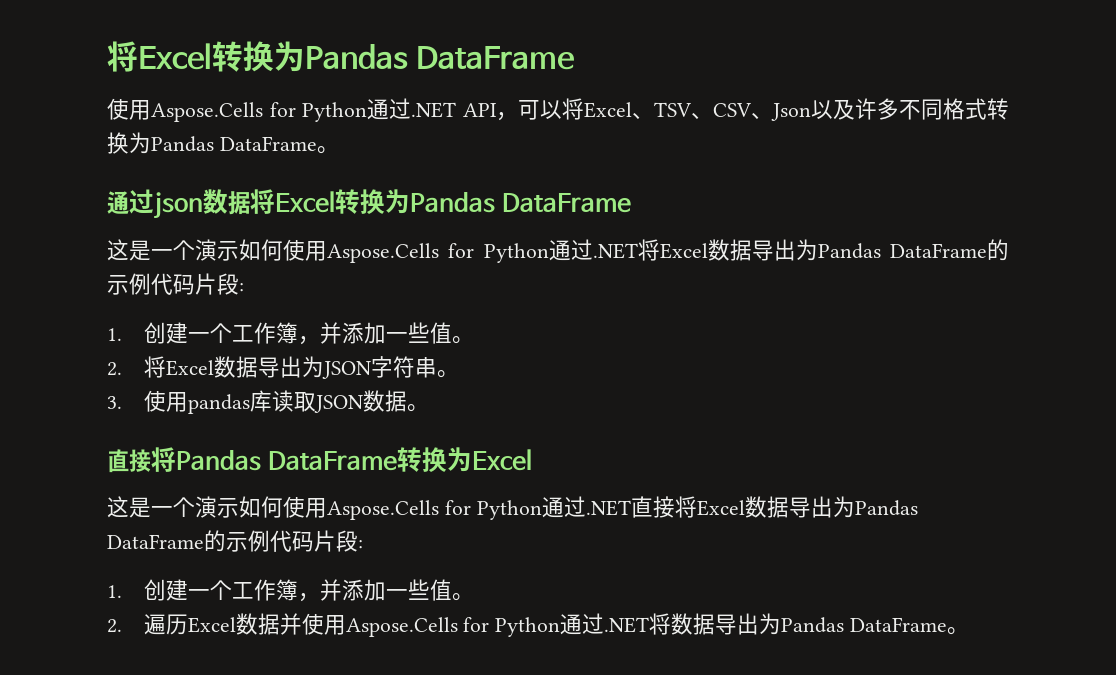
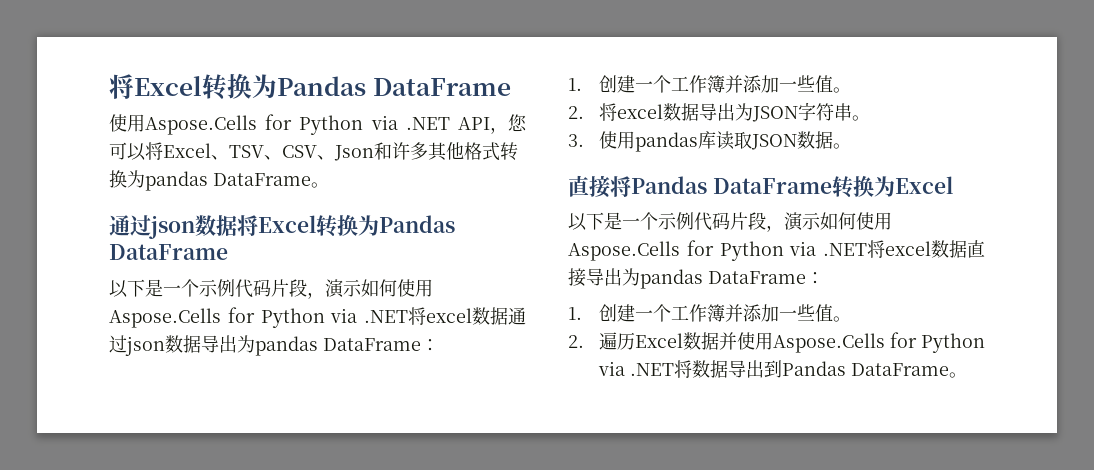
- 使用Aspose.Cells for Python通过.NET API，可以将Excel、TSV、CSV、Json以及许多不同格式转换为Pandas DataFrame。
+ 使用Aspose.Cells for Python via .NET API，您可以将Excel、TSV、CSV、Json和许多其他格式转换为pandas DataFrame。
- 这是一个演示如何使用Aspose.Cells for Python通过.NET将Excel数据导出为Pandas DataFrame的示例代码片段:
- 1.创建一个工作簿，并添加一些值。
+ 以下是一个示例代码片段，演示如何使用Aspose.Cells for Python via .NET将excel数据通过json数据导出为pandas DataFrame：
+ 1.创建一个工作簿并添加一些值。
- 2.将Excel数据导出为JSON字符串。
+ 2.将excel数据导出为JSON字符串。
- 这是一个演示如何使用Aspose.Cells for Python通过.NET直接将Excel数据导出为Pandas DataFrame的示例代码片段:
- 1.创建一个工作簿，并添加一些值。
+ 以下是一个示例代码片段，演示如何使用Aspose.Cells for Python via .NET将excel数据直接导出为pandas DataFrame：
+ 1.创建一个工作簿并添加一些值。
- 2.遍历Excel数据并使用Aspose.Cells for Python通过.NET将数据导出为Pandas DataFrame。
+ 2.遍历Excel数据并使用Aspose.Cells for Python via .NET将数据导出到Pandas DataFrame。

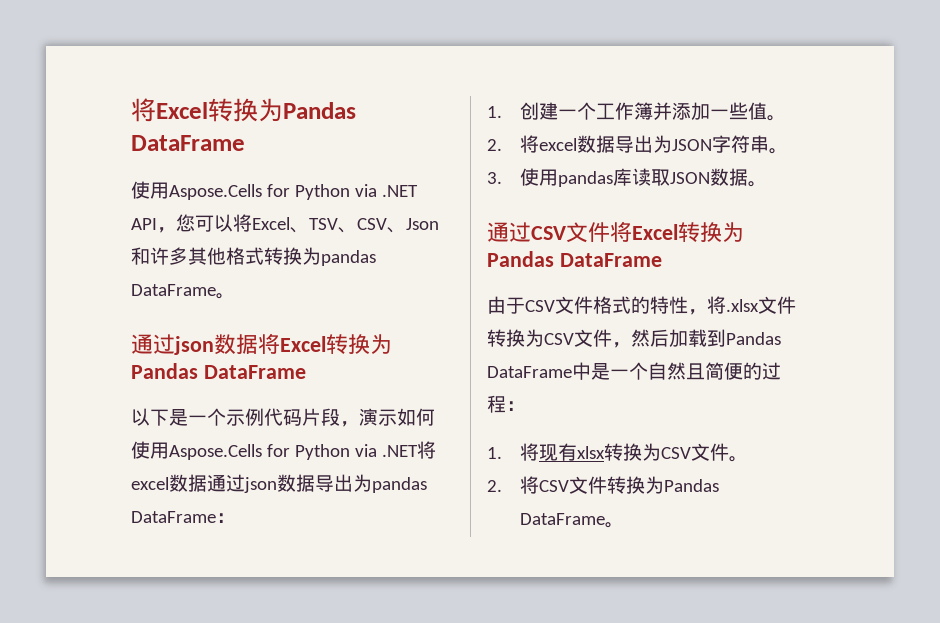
- 直接将Pandas DataFrame转换为Excel
- 以下是一个示例代码片段，演示如何使用Aspose.Cells for Python via .NET将excel数据直接导出为pandas DataFrame：
- 1.创建一个工作簿并添加一些值。
- 2.遍历Excel数据并使用Aspose.Cells for Python via .NET将数据导出到Pandas DataFrame。
+ 通过CSV文件将Excel转换为Pandas DataFrame
+ 由于CSV文件格式的特性，将.xlsx文件转换为CSV文件，然后加载到Pandas DataFrame中是一个自然且简便的过程：
+ 1.将现有xlsx转换为CSV文件。
+ 2.将CSV文件转换为Pandas DataFrame。

